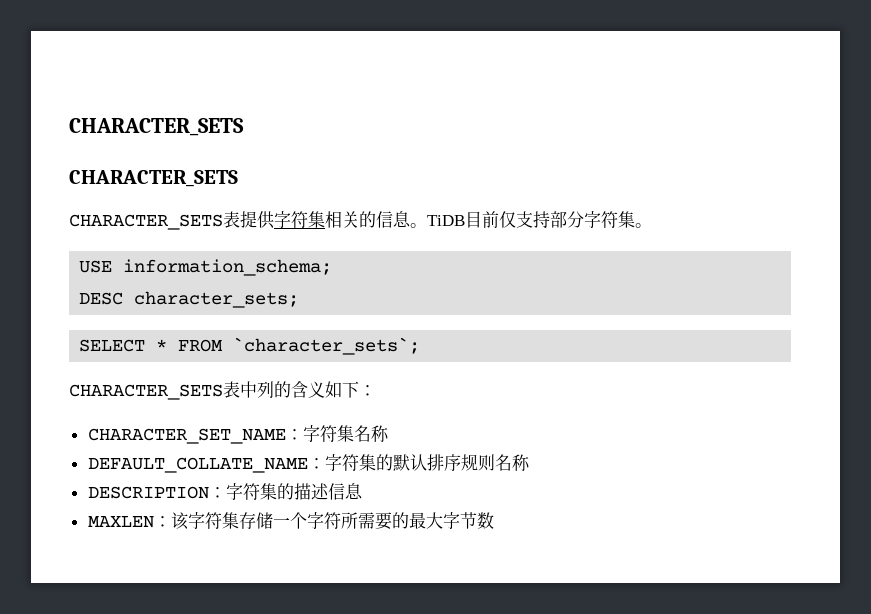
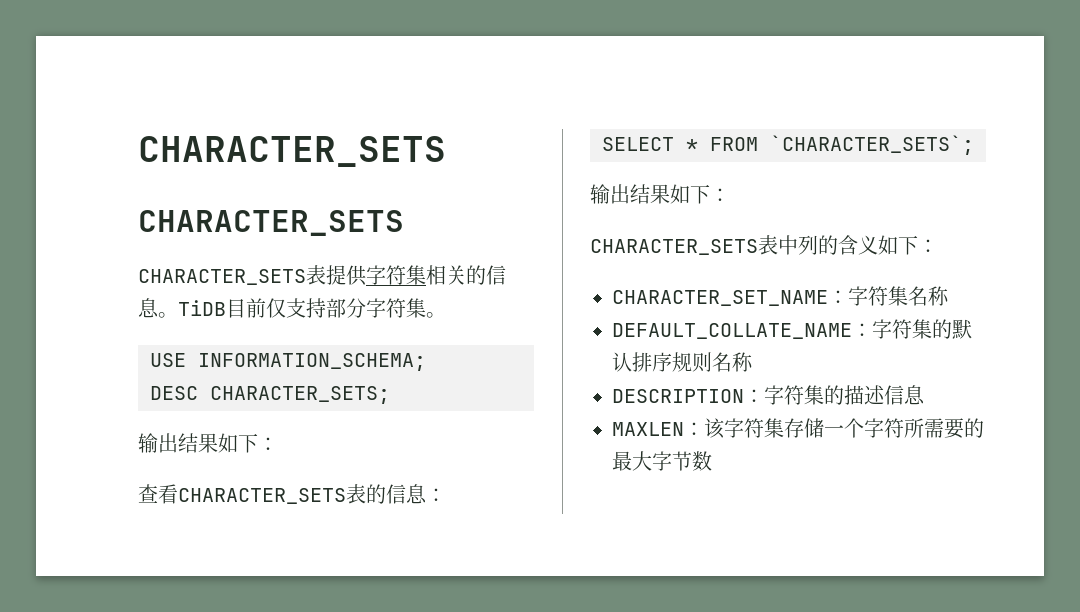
- USE information_schema;
+ USE INFORMATION_SCHEMA;
- DESC character_sets;
+ DESC CHARACTER_SETS;
+ 输出结果如下：
+ 查看CHARACTER_SETS表的信息：
- SELECT * FROM `character_sets`;
+ SELECT * FROM `CHARACTER_SETS`;
+ 输出结果如下：

